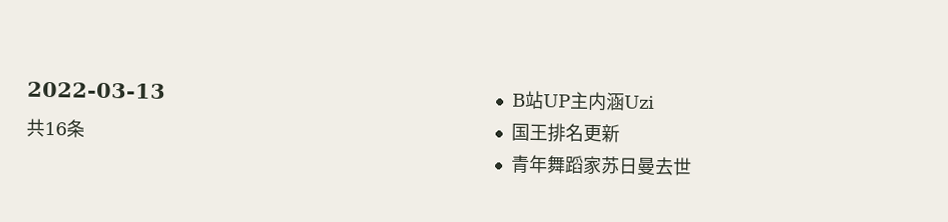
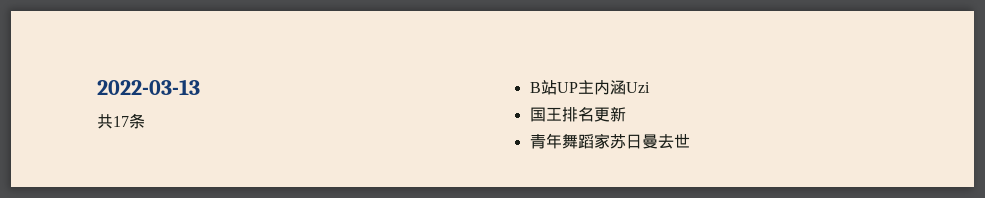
- 共16条
+ 共17条

